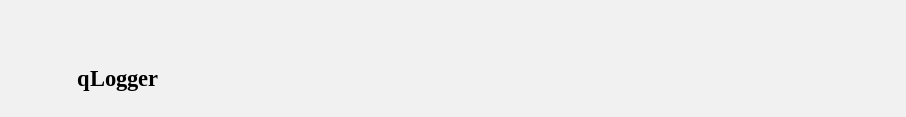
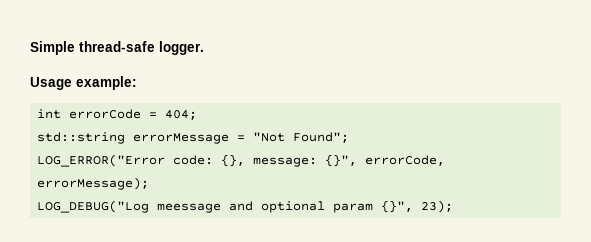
- qLogger
+ Simple thread-safe logger.
+ Usage example:
+ int errorCode = 404;
+ std::string errorMessage = "Not Found";
+ LOG_ERROR("Error code: {}, message: {}", errorCode, errorMessage);
+ LOG_DEBUG("Log meessage and optional param {}", 23);

